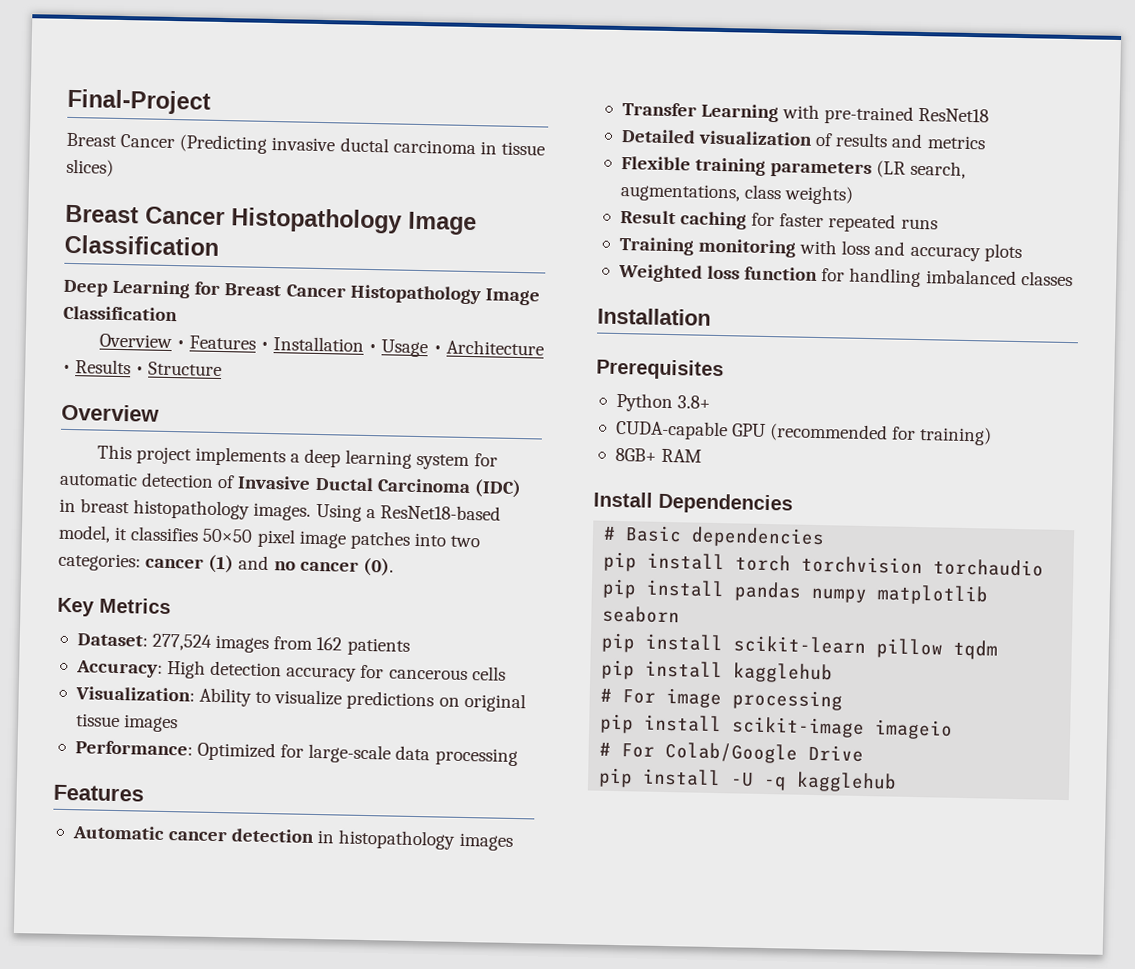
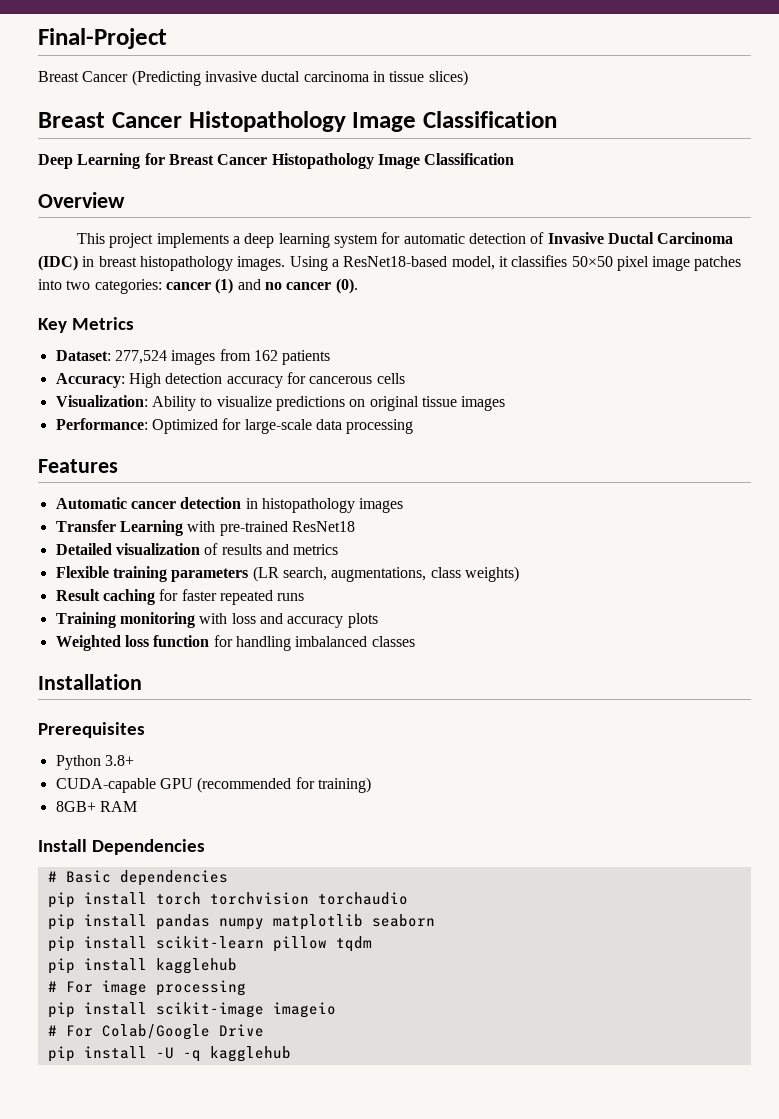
- Overview • Features • Installation • Usage • Architecture • Results • Structure

